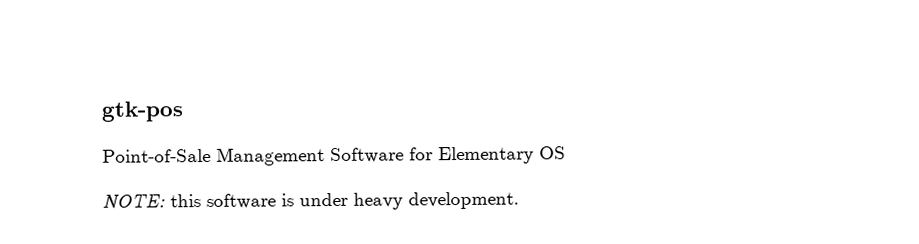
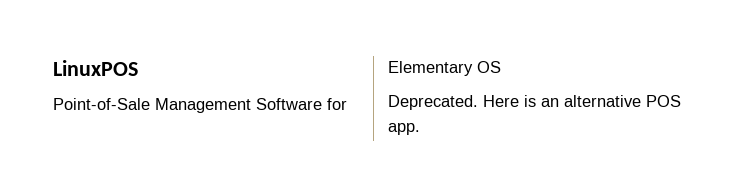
- gtk-pos
+ LinuxPOS
- NOTE: this software is under heavy development.
+ Deprecated. Here is an alternative POS app.

